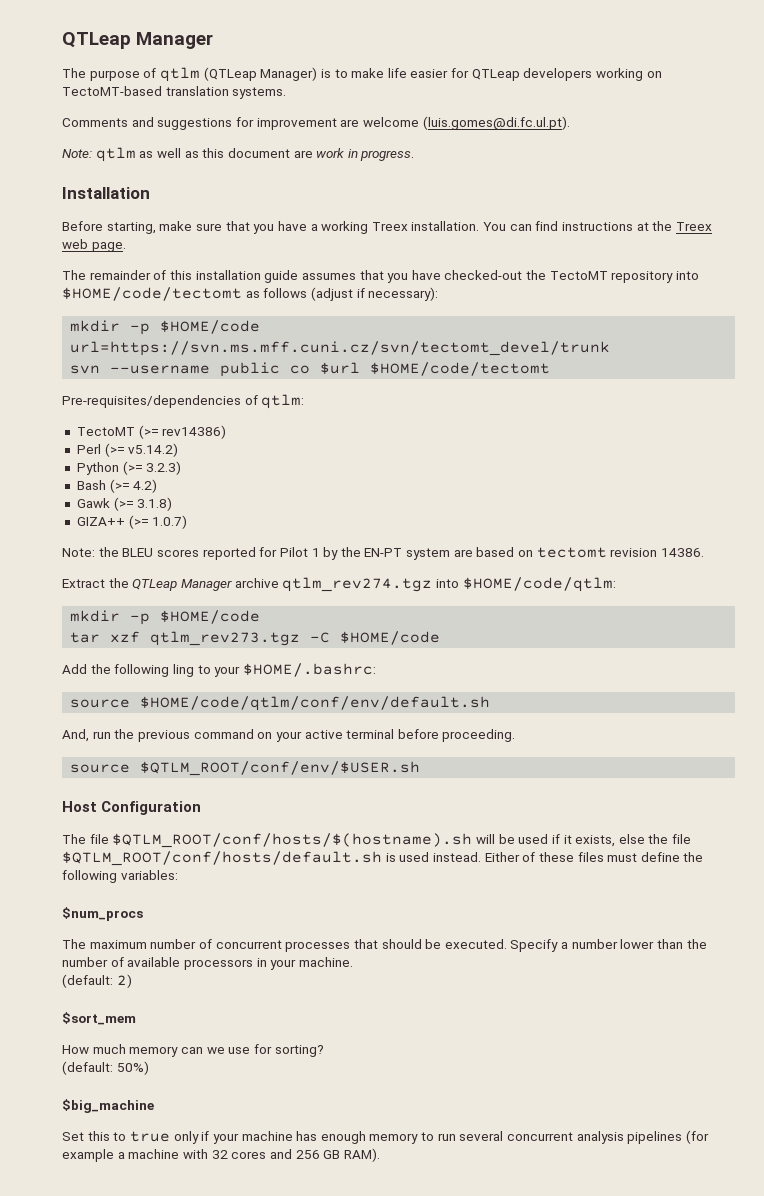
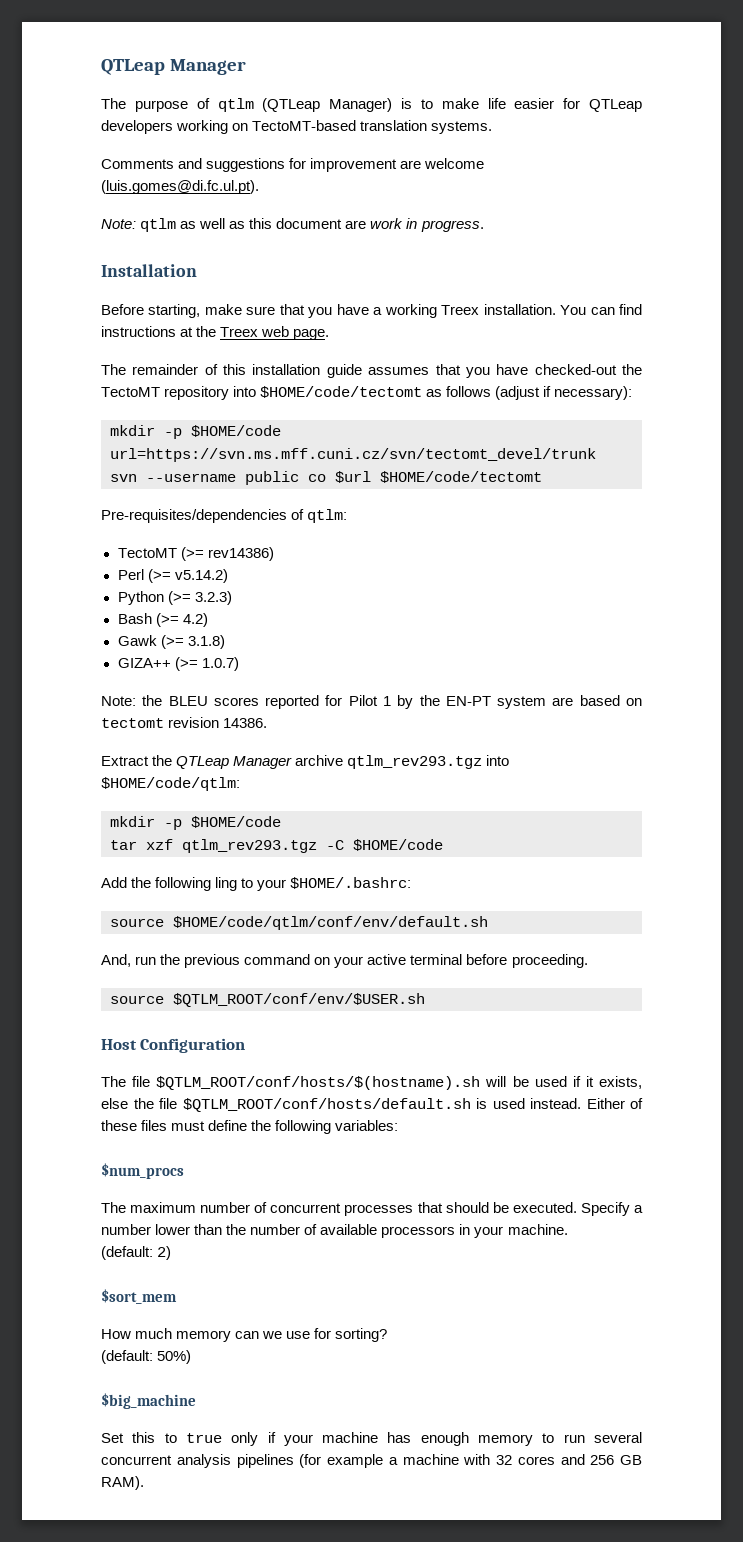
- Extract the QTLeap Manager archive qtlm_rev274.tgz into $HOME/code/qtlm:
+ Extract the QTLeap Manager archive qtlm_rev293.tgz into $HOME/code/qtlm:
- tar xzf qtlm_rev273.tgz -C $HOME/code
+ tar xzf qtlm_rev293.tgz -C $HOME/code

